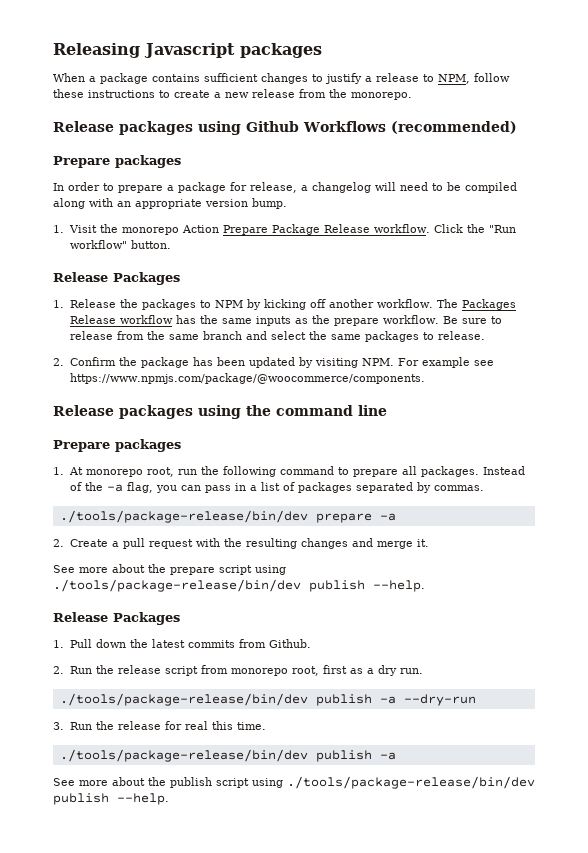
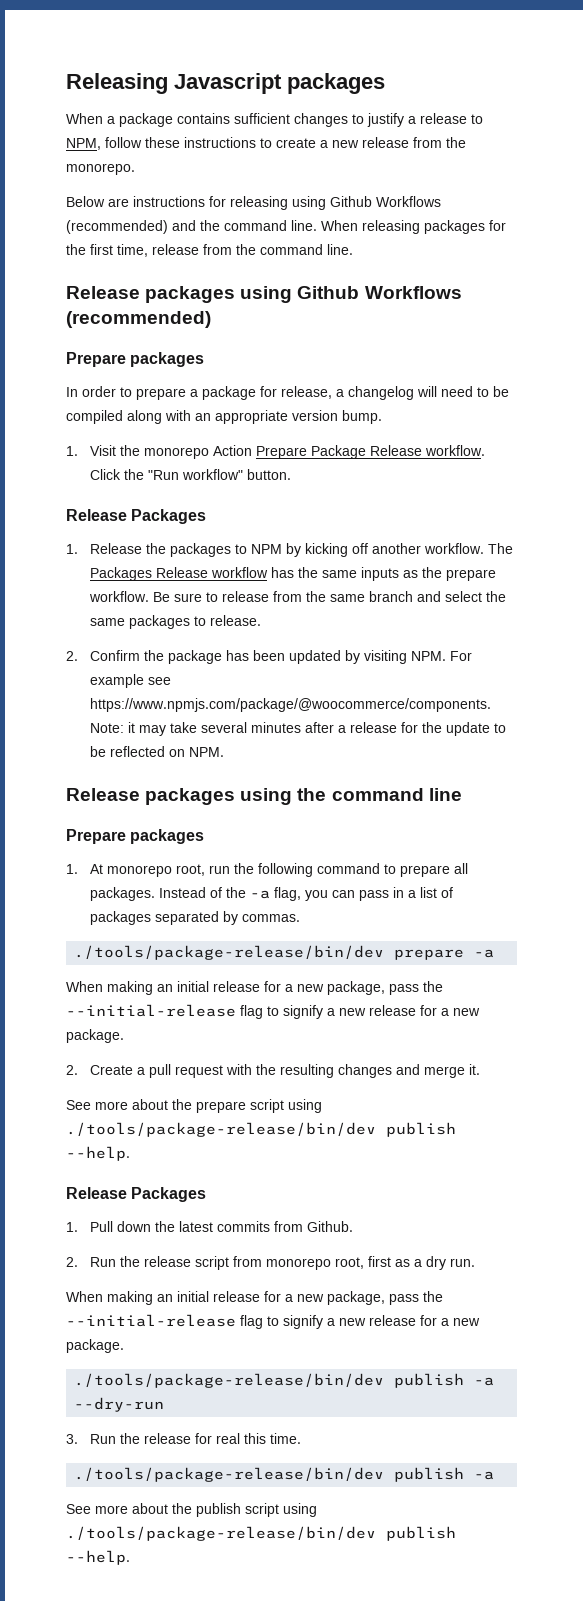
+ Below are instructions for releasing using Github Workflows (recommended) and the command line. When releasing packages for the first time, release from the command line.
- 2. Confirm the package has been updated by visiting NPM. For example see https://www.npmjs.com/package/@woocommerce/components.
+ 2. Confirm the package has been updated by visiting NPM. For example see https://www.npmjs.com/package/@woocommerce/components. Note: it may take several minutes after a release for the update to be reflected on NPM.
  ./tools/package-release/bin/dev prepare -a
+ When making an initial release for a new package, pass the --initial-release flag to signify a new release for a new package.
  2. Run the release script from monorepo root, first as a dry run.
+ When making an initial release for a new package, pass the --initial-release flag to signify a new release for a new package.

